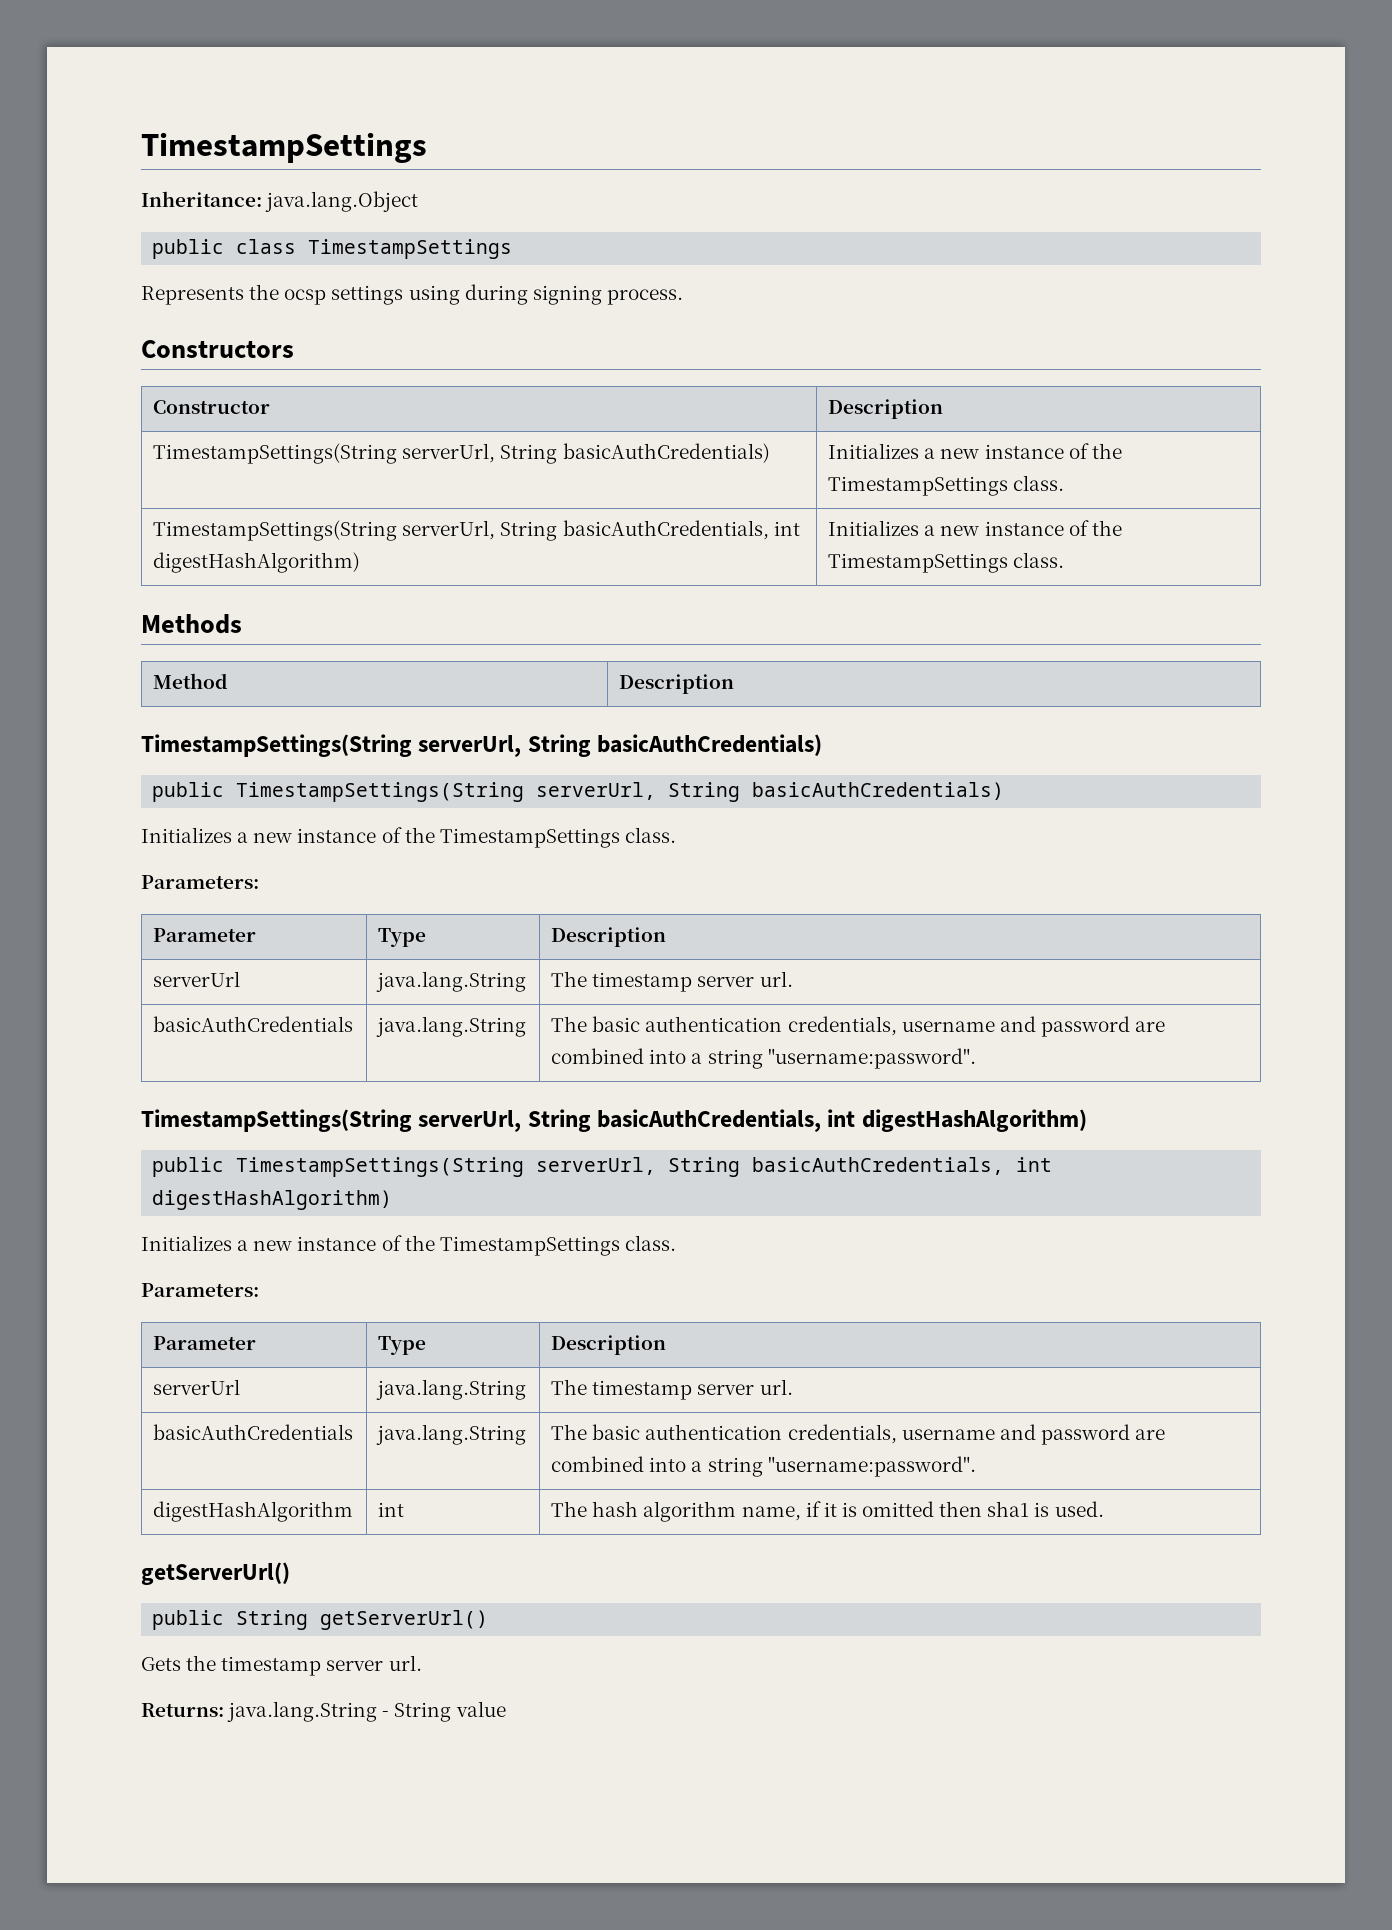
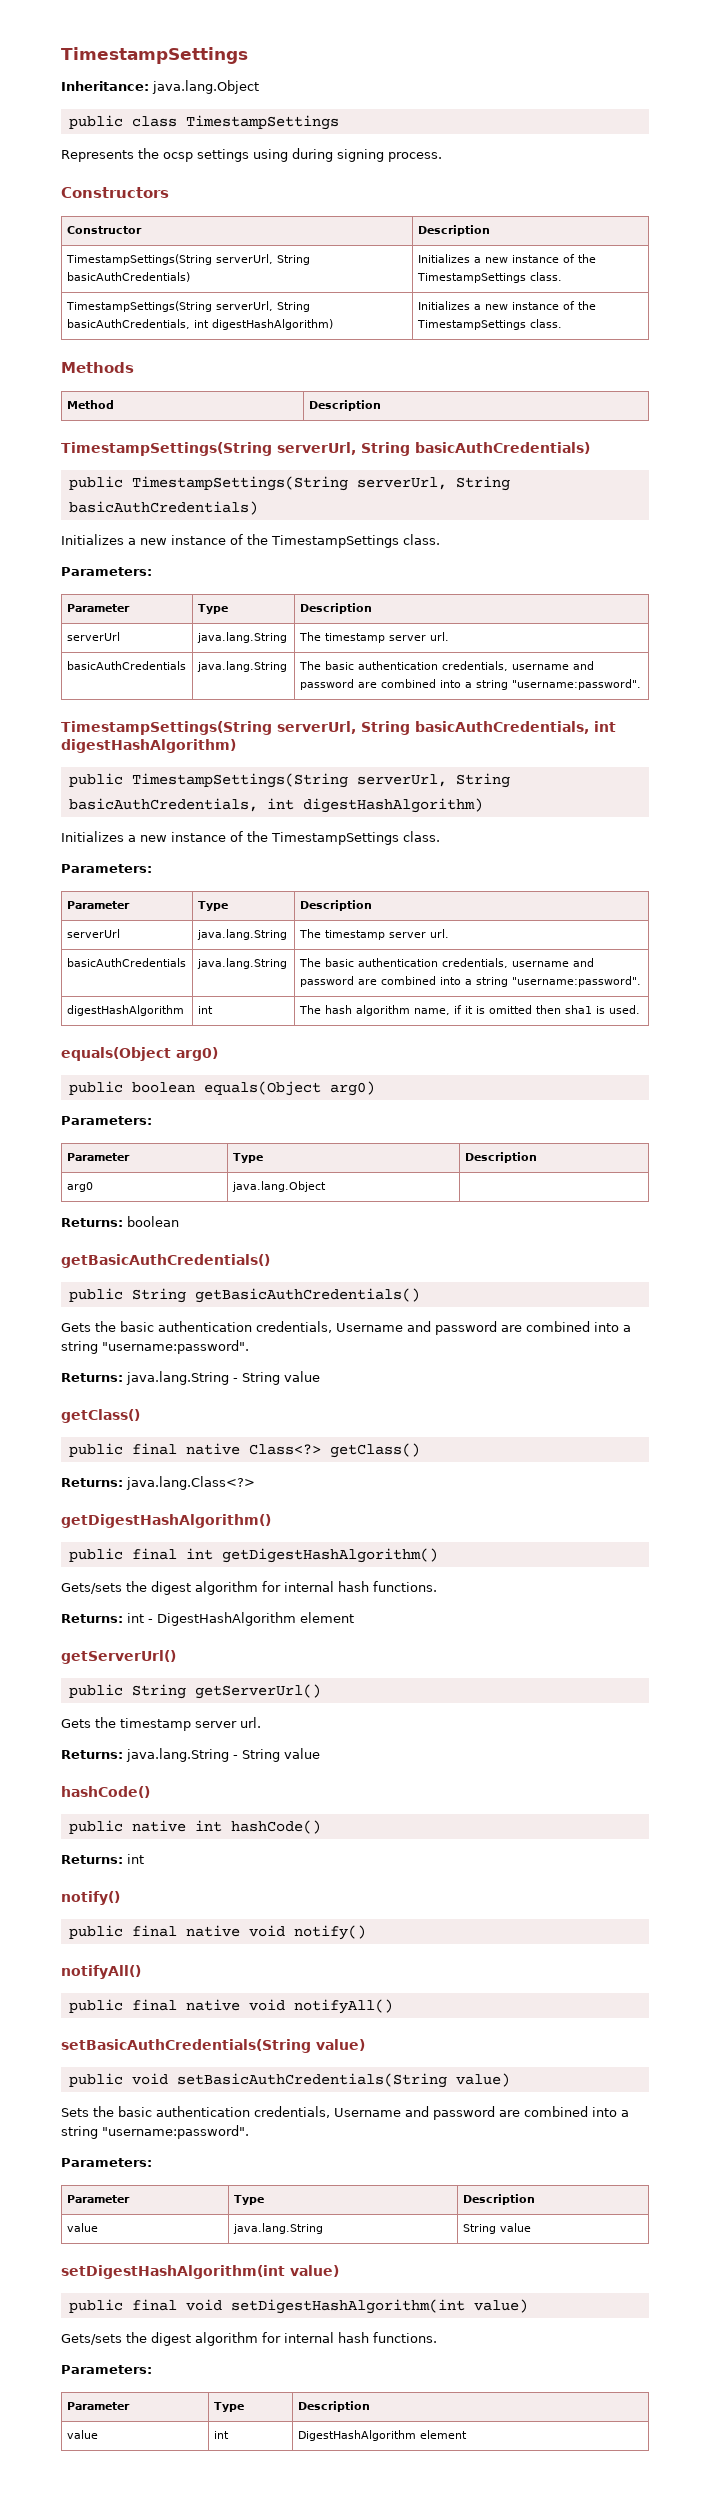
  digestHashAlgorithm | int | The hash algorithm name, if it is omitted then sha1 is used.
+ equals(Object arg0)
+ public boolean equals(Object arg0)
+ Parameters:
+ Parameter | Type | Description
+ arg0 | java.lang.Object |
+ Returns: boolean
+ getBasicAuthCredentials()
+ public String getBasicAuthCredentials()
+ Gets the basic authentication credentials, Username and password are combined into a string "username:password".
+ Returns: java.lang.String - String value
+ getClass()
+ public final native Class<?> getClass()
+ Returns: java.lang.Class<?>
+ getDigestHashAlgorithm()
+ public final int getDigestHashAlgorithm()
+ Gets/sets the digest algorithm for internal hash functions.
+ Returns: int - DigestHashAlgorithm element
  Gets the timestamp server url.
  Returns: java.lang.String - String value
+ hashCode()
+ public native int hashCode()
+ Returns: int
+ notify()
+ public final native void notify()
+ notifyAll()
+ public final native void notifyAll()
+ setBasicAuthCredentials(String value)
+ public void setBasicAuthCredentials(String value)
+ Sets the basic authentication credentials, Username and password are combined into a string "username:password".
+ Parameters:
+ Parameter | Type | Description
+ value | java.lang.String | String value
+ setDigestHashAlgorithm(int value)
+ public final void setDigestHashAlgorithm(int value)
+ Gets/sets the digest algorithm for internal hash functions.
+ Parameters:
+ Parameter | Type | Description
+ value | int | DigestHashAlgorithm element

